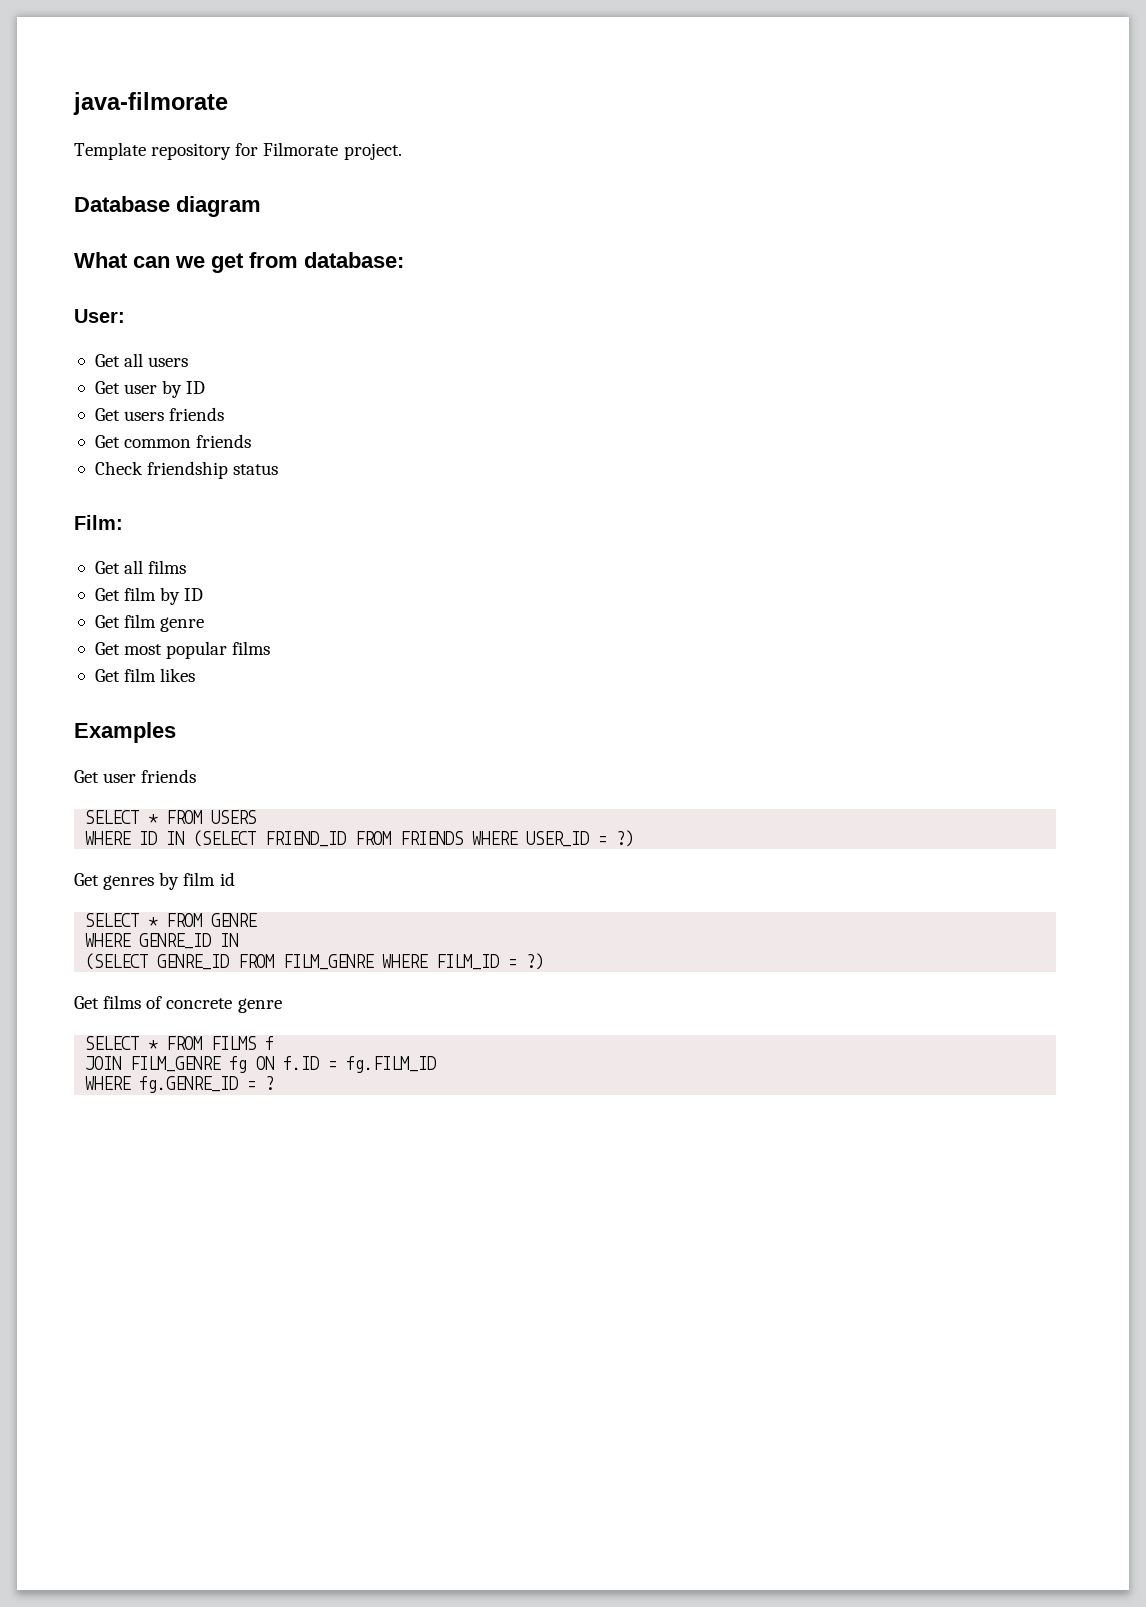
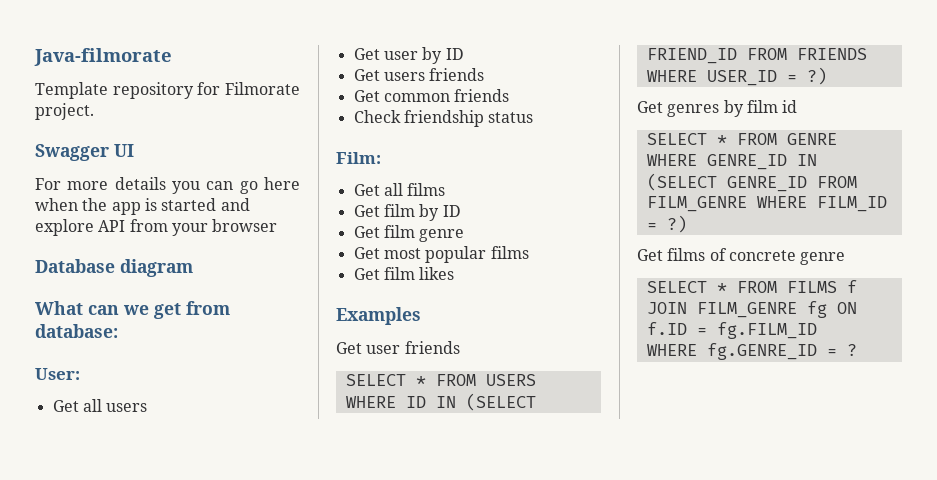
- java-filmorate
+ Java-filmorate
+ Swagger UI
+ For more details you can go here when the app is started and explore API from your browser

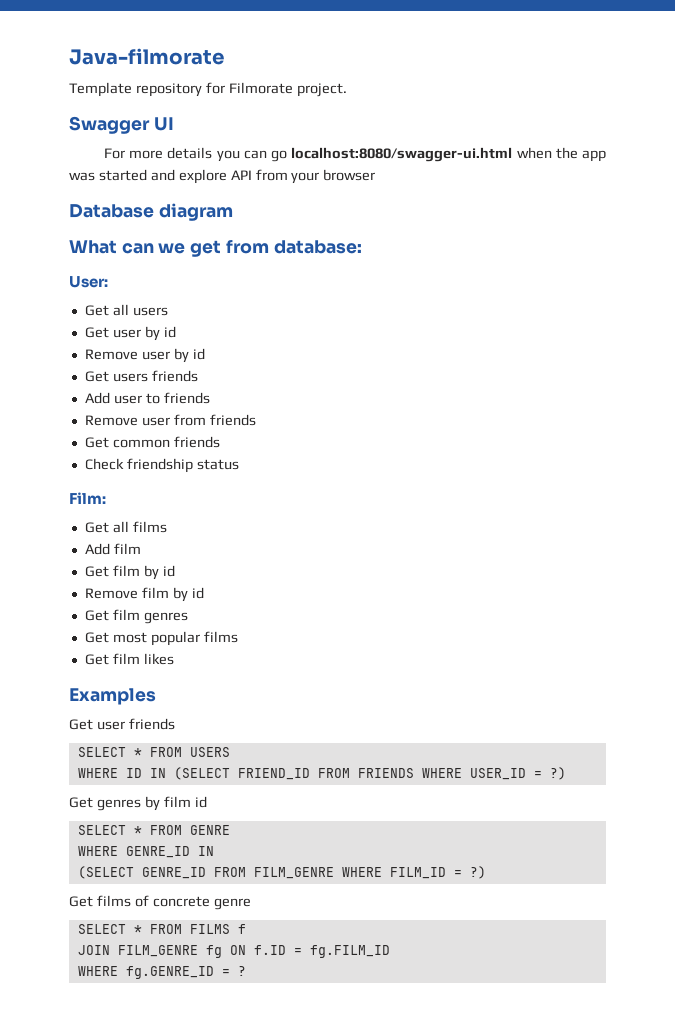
- For more details you can go here when the app is started and explore API from your browser
+ For more details you can go localhost:8080/swagger-ui.html when the app was started and explore API from your browser
- Get user by ID
+ Get user by id
+ Remove user by id
  Get users friends
+ Add user to friends
+ Remove user from friends
+ Add film
- Get film by ID
- Get film genre
+ Get film by id
+ Remove film by id
+ Get film genres

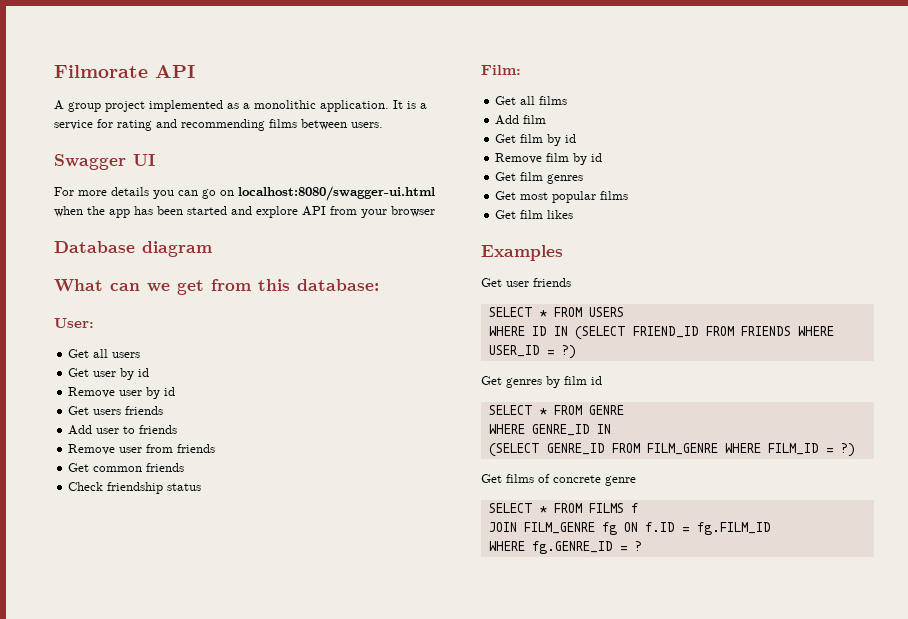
- Java-filmorate
- Template repository for Filmorate project.
+ Filmorate API
+ A group project implemented as a monolithic application. It is a service for rating and recommending films between users.
- For more details you can go localhost:8080/swagger-ui.html when the app was started and explore API from your browser
+ For more details you can go on localhost:8080/swagger-ui.html when the app has been started and explore API from your browser
- What can we get from database:
+ What can we get from this database:

